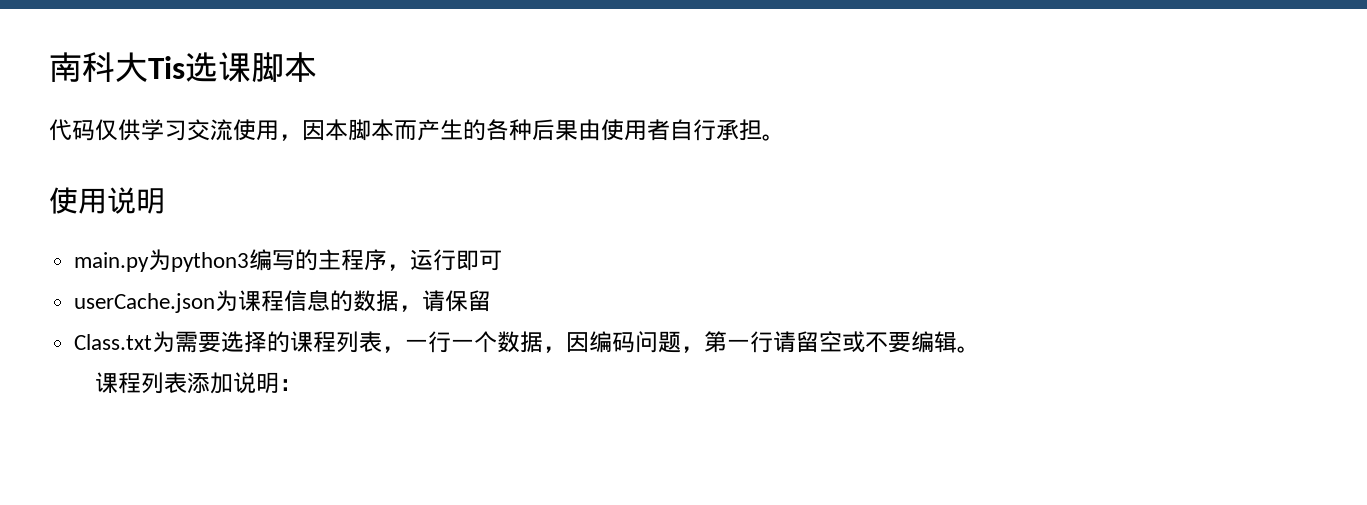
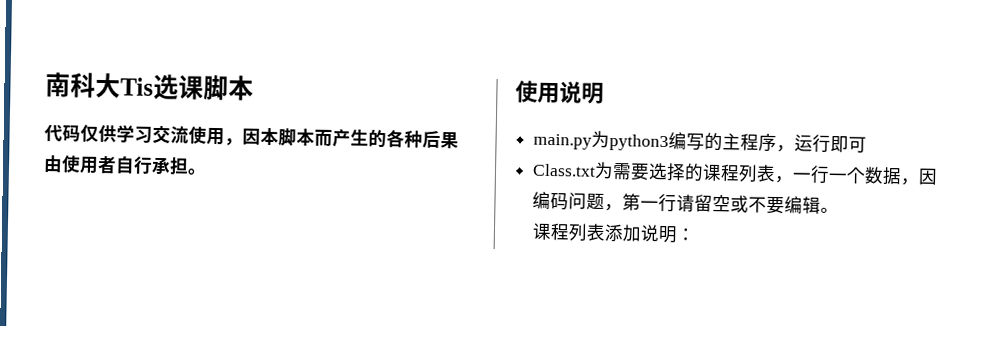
- userCache.json为课程信息的数据，请保留

